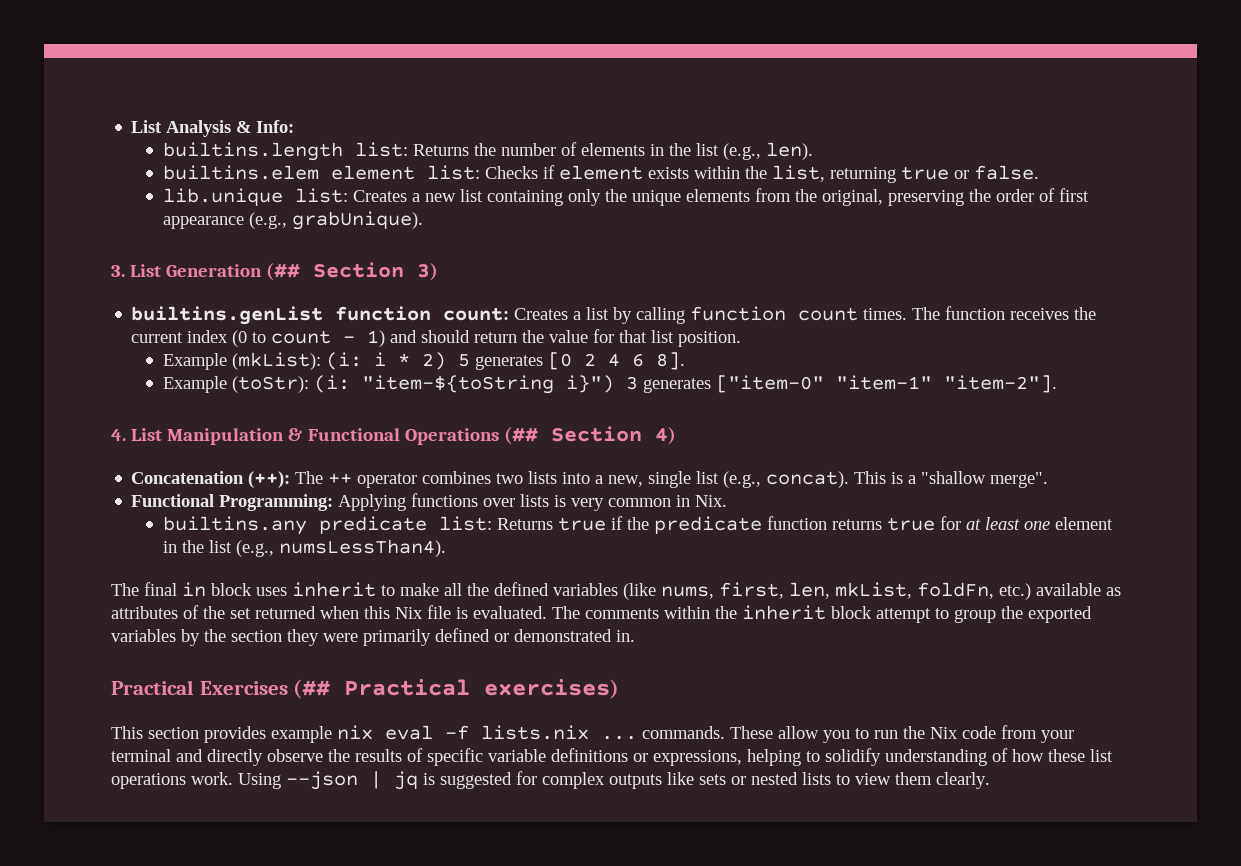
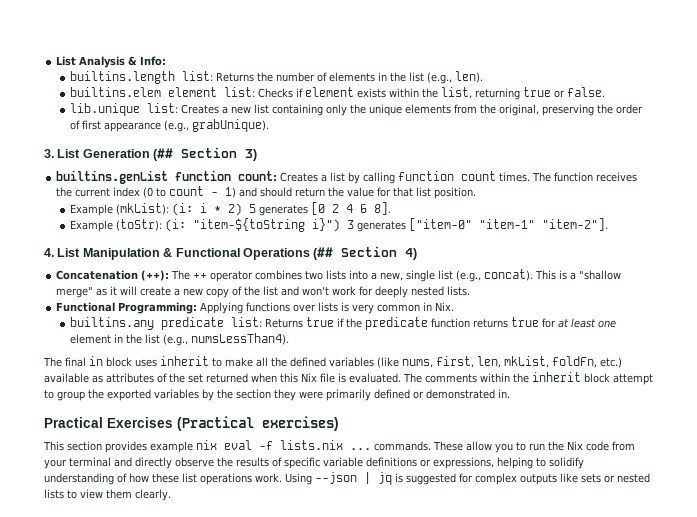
- This is a "shallow merge".
+ This is a "shallow merge" as it will create a new copy of the list and won't work for deeply nested lists.
- Practical Exercises (## Practical exercises)
+ Practical Exercises (Practical exercises)

